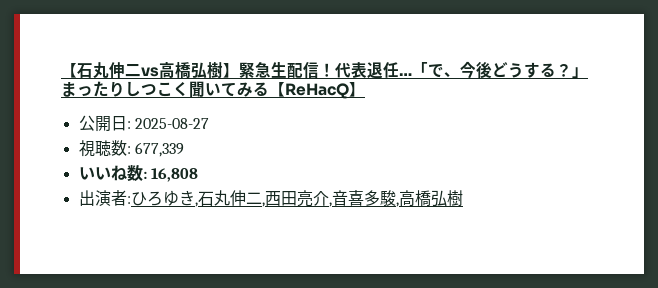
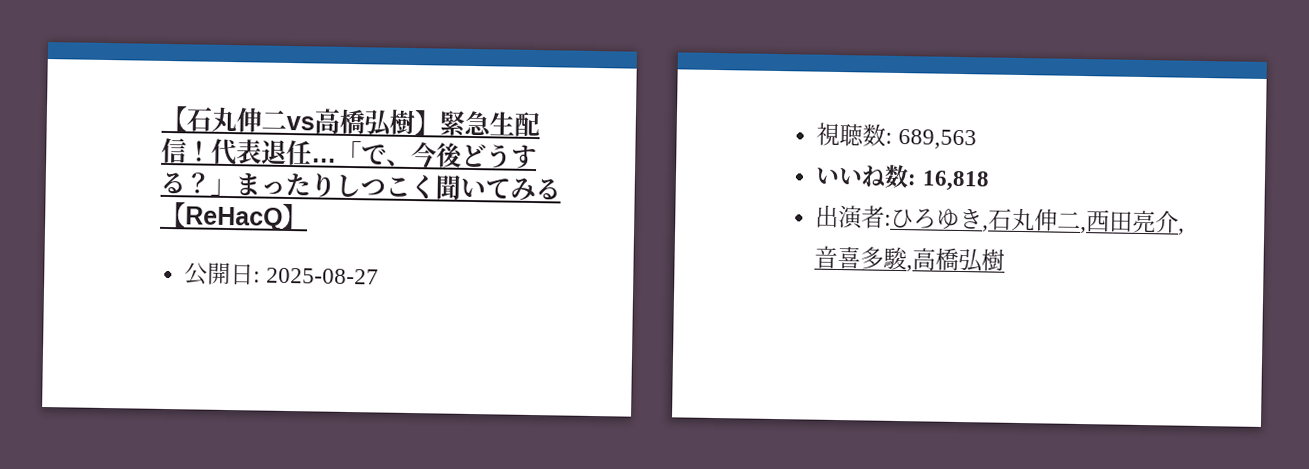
- 視聴数: 677,339
+ 視聴数: 689,563
- いいね数: 16,808
+ いいね数: 16,818

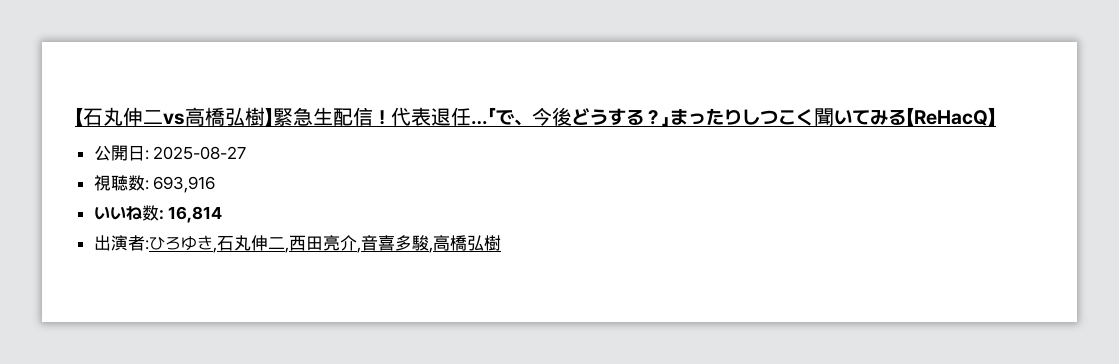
- 視聴数: 689,563
+ 視聴数: 693,916
- いいね数: 16,818
+ いいね数: 16,814

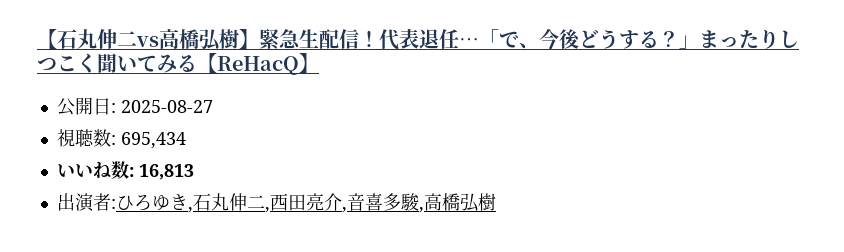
- 視聴数: 693,916
+ 視聴数: 695,434
- いいね数: 16,814
+ いいね数: 16,813

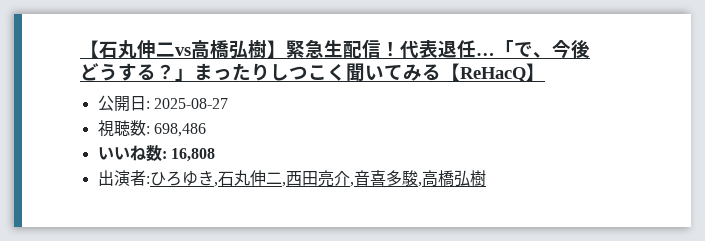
- 視聴数: 695,434
+ 視聴数: 698,486
- いいね数: 16,813
+ いいね数: 16,808

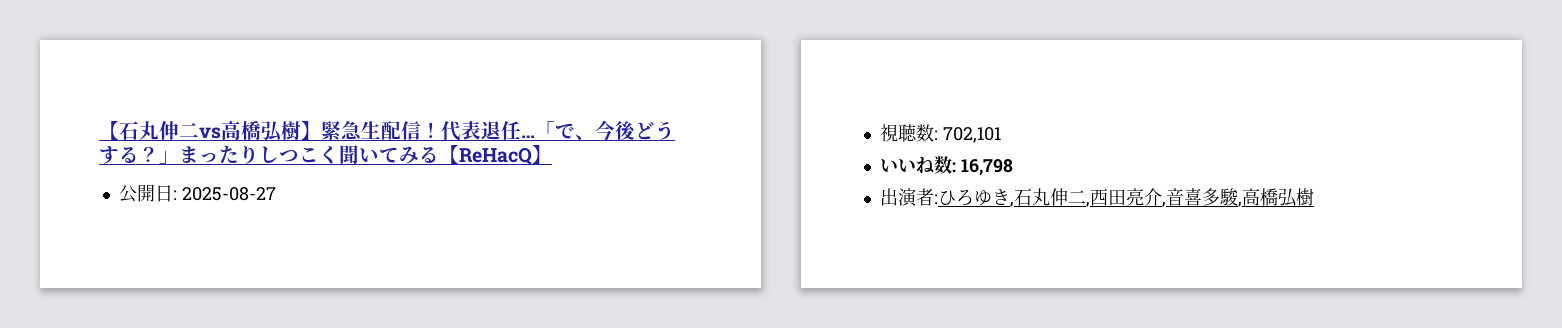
- 視聴数: 698,486
+ 視聴数: 702,101
- いいね数: 16,808
+ いいね数: 16,798

